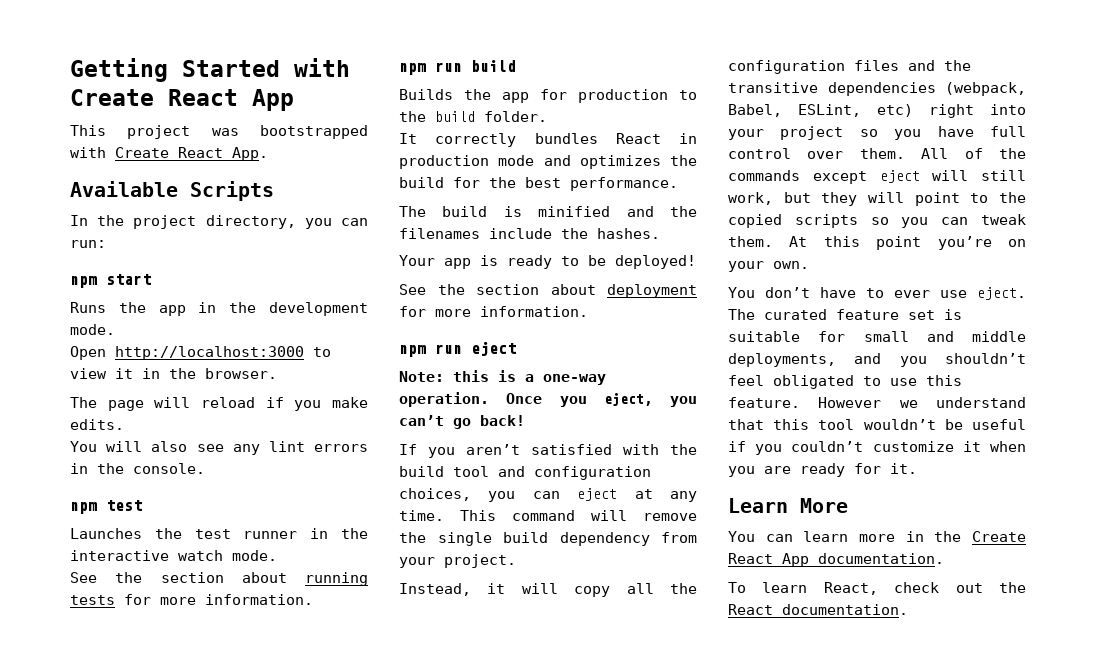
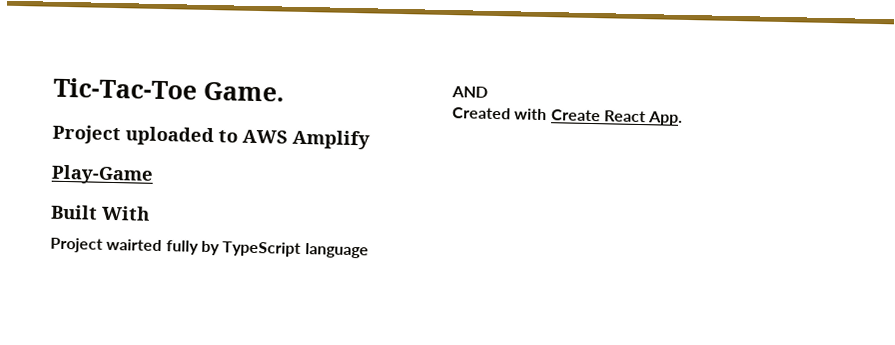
- Getting Started with Create React App
- This project was bootstrapped with Create React App.
- Available Scripts
- In the project directory, you can run:
- npm start
- Runs the app in the development mode.
- Open http://localhost:3000 to view it in the browser.
- The page will reload if you make edits.
- You will also see any lint errors in the console.
- npm test
- Launches the test runner in the interactive watch mode.
- See the section about running tests for more information.
- npm run build
- Builds the app for production to the build folder.
- It correctly bundles React in production mode and optimizes the build for the best performance.
- The build is minified and the filenames include the hashes.
- Your app is ready to be deployed!
- See the section about deployment for more information.
- npm run eject
- Note: this is a one-way operation. Once you eject, you can’t go back!
- If you aren’t satisfied with the build tool and configuration choices, you can eject at any time. This command will remove the single build dependency from your project.
- Instead, it will copy all the configuration files and the transitive dependencies (webpack, Babel, ESLint, etc) right into your project so you have full control over them. All of the commands except eject will still work, but they will point to the copied scripts so you can tweak them. At this point you’re on your own.
- You don’t have to ever use eject. The curated feature set is suitable for small and middle deployments, and you shouldn’t feel obligated to use this feature. However we understand that this tool wouldn’t be useful if you couldn’t customize it when you are ready for it.
- Learn More
- You can learn more in the Create React App documentation.
- To learn React, check out the React documentation.
+ Tic-Tac-Toe Game.
+ Project uploaded to AWS Amplify
+ Play-Game
+ Built With
+ Project wairted fully by TypeScript language
+ AND
+ Created with Create React App.

